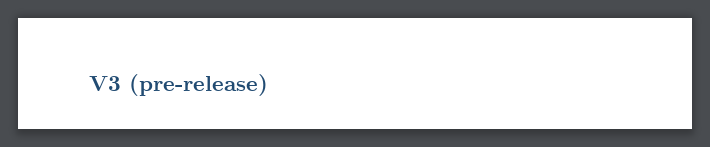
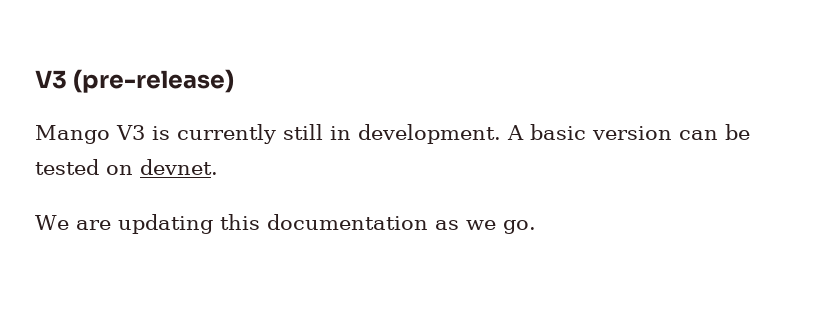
+ Mango V3 is currently still in development. A basic version can be tested on devnet.
+ We are updating this documentation as we go.

